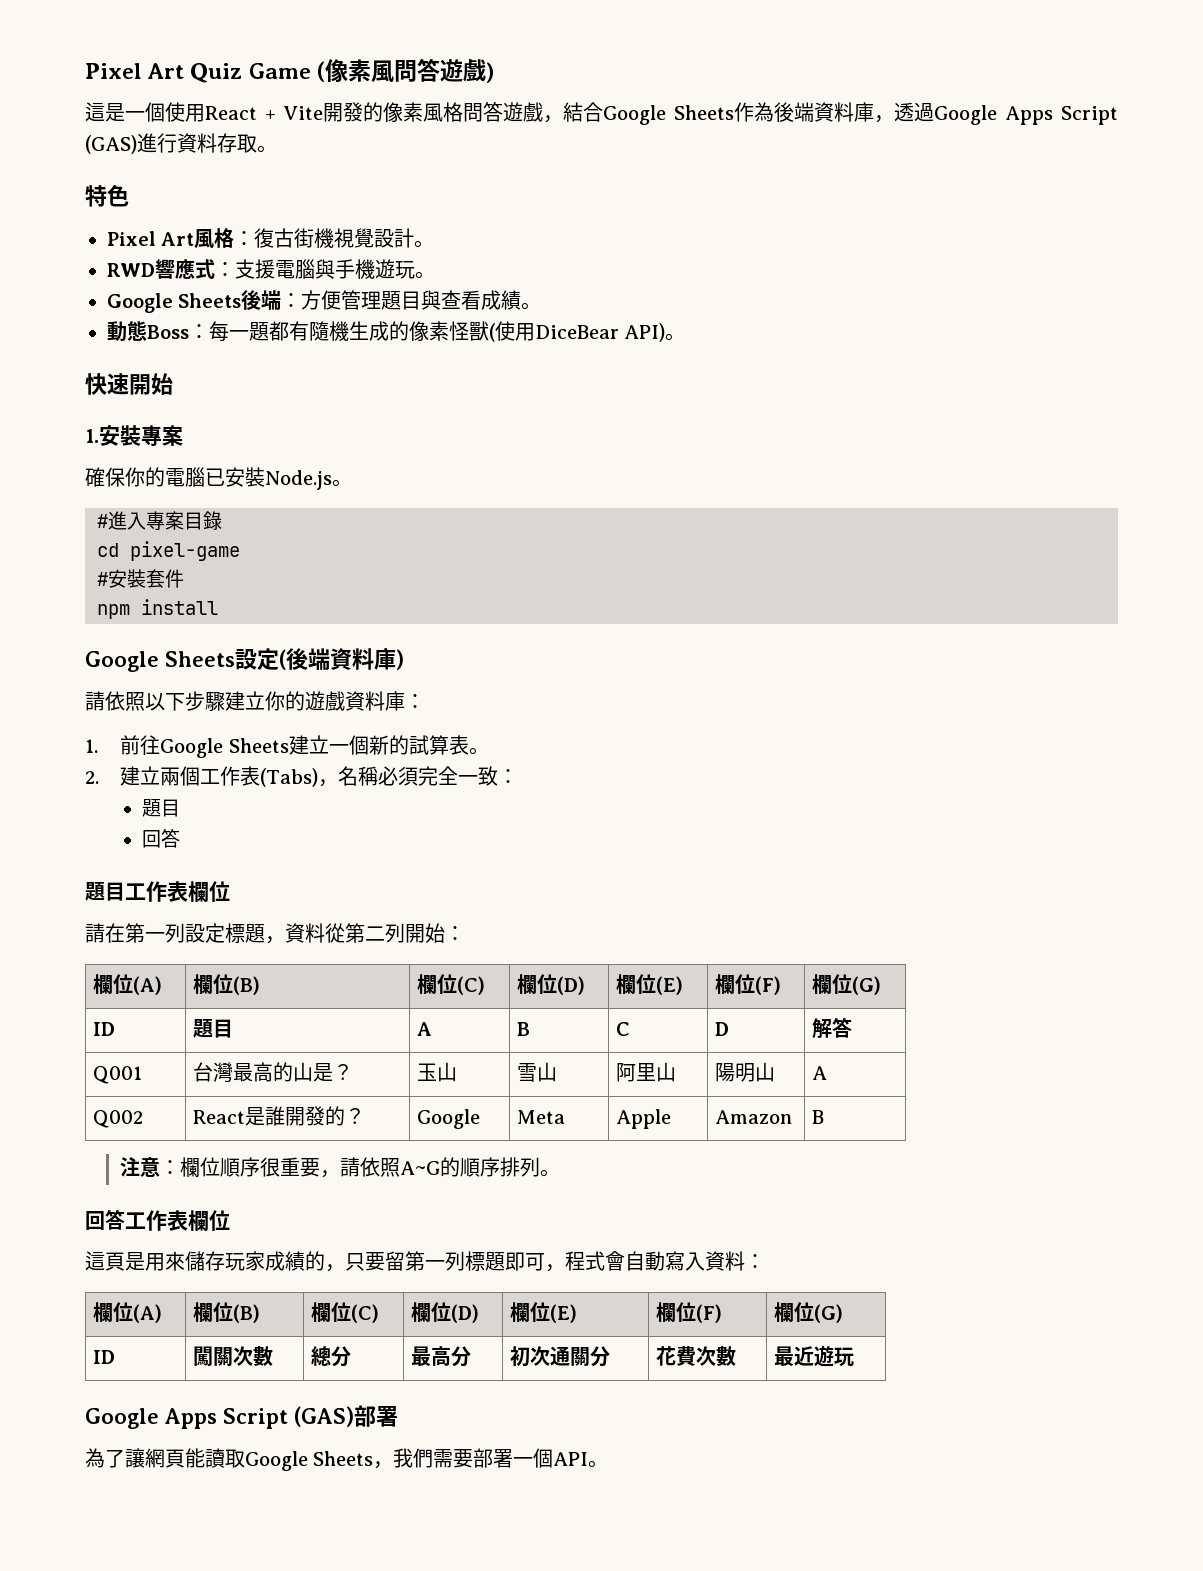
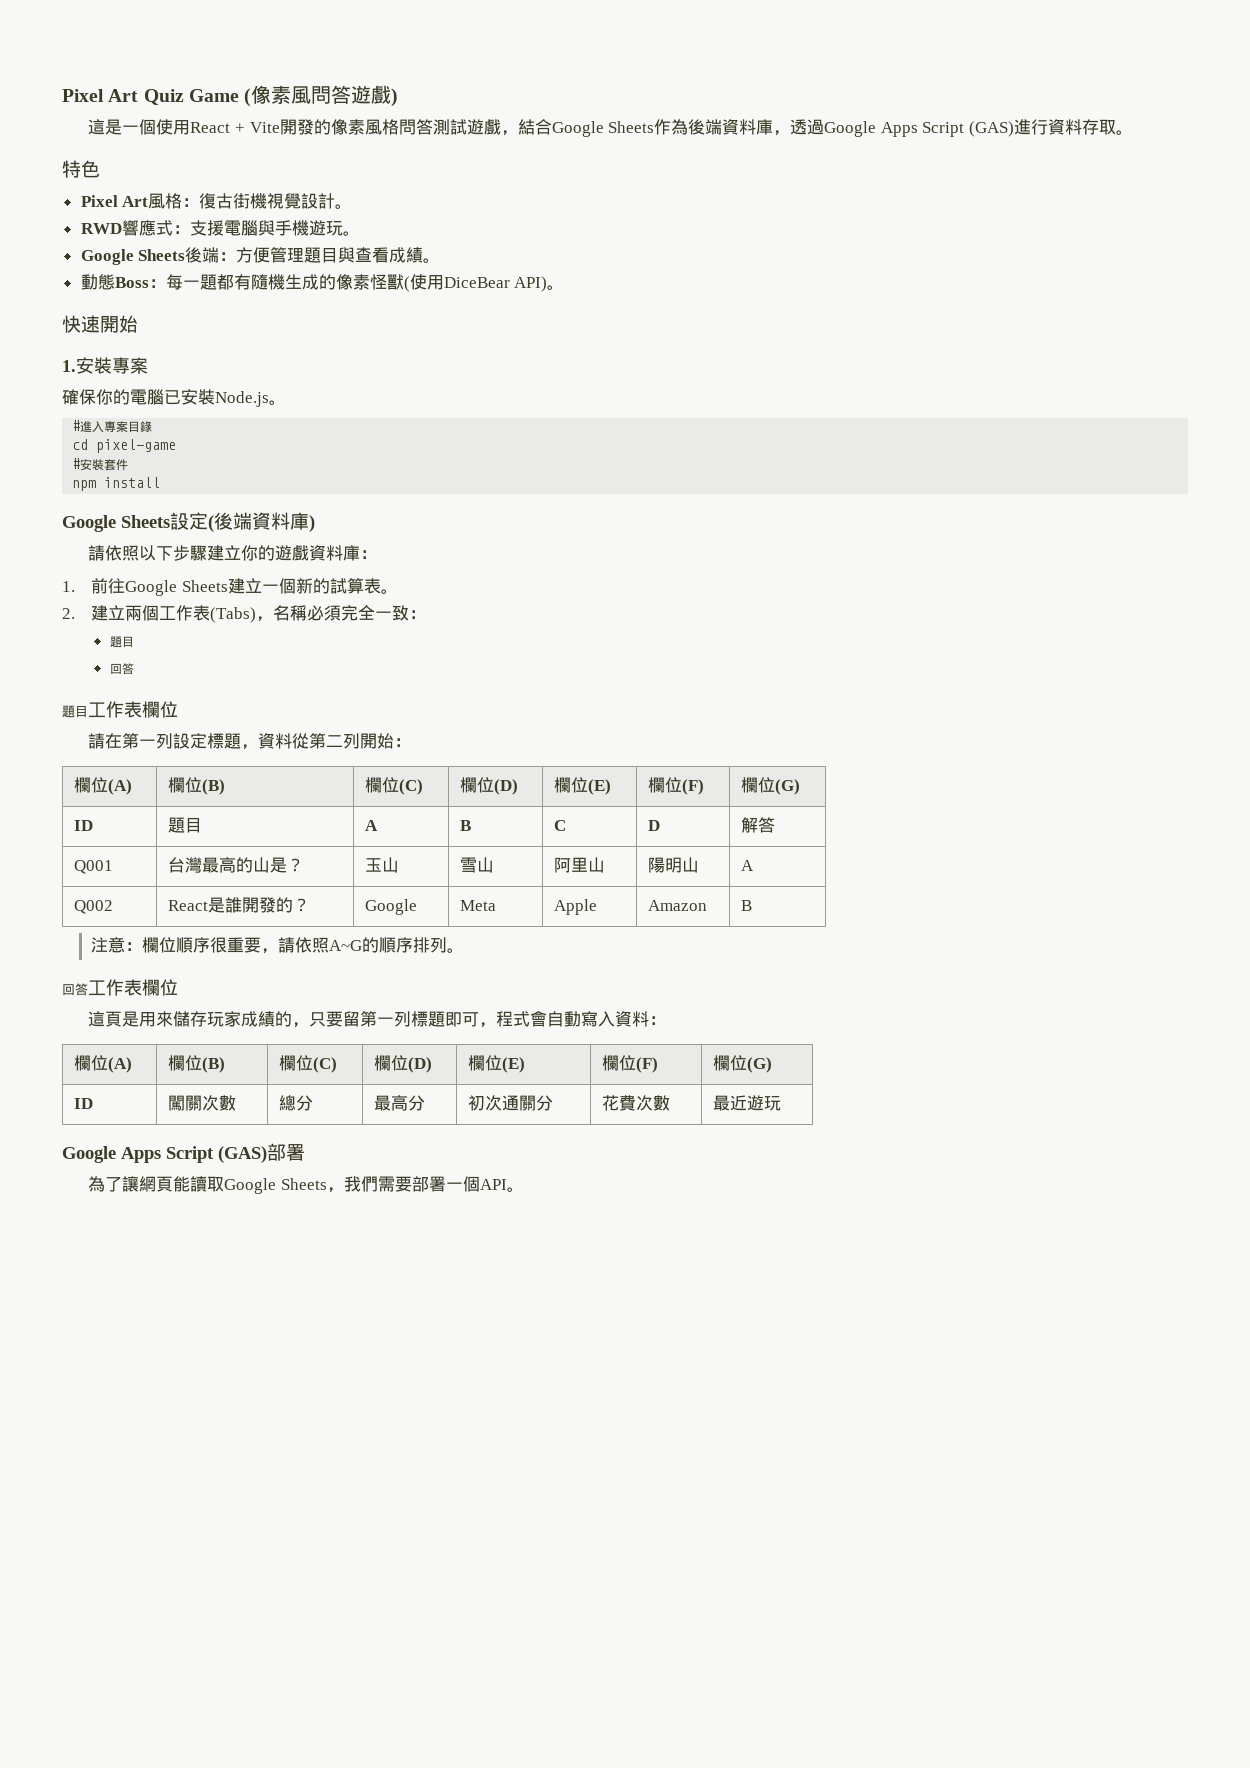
- 這是一個使用React + Vite開發的像素風格問答遊戲，結合Google Sheets作為後端資料庫，透過Google Apps Script (GAS)進行資料存取。
+ 這是一個使用React + Vite開發的像素風格問答測試遊戲，結合Google Sheets作為後端資料庫，透過Google Apps Script (GAS)進行資料存取。

